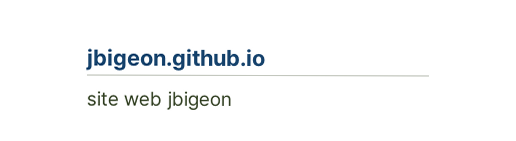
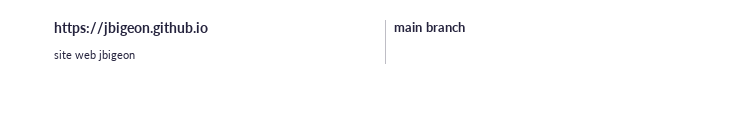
- jbigeon.github.io
+ https://jbigeon.github.io
+ main branch

